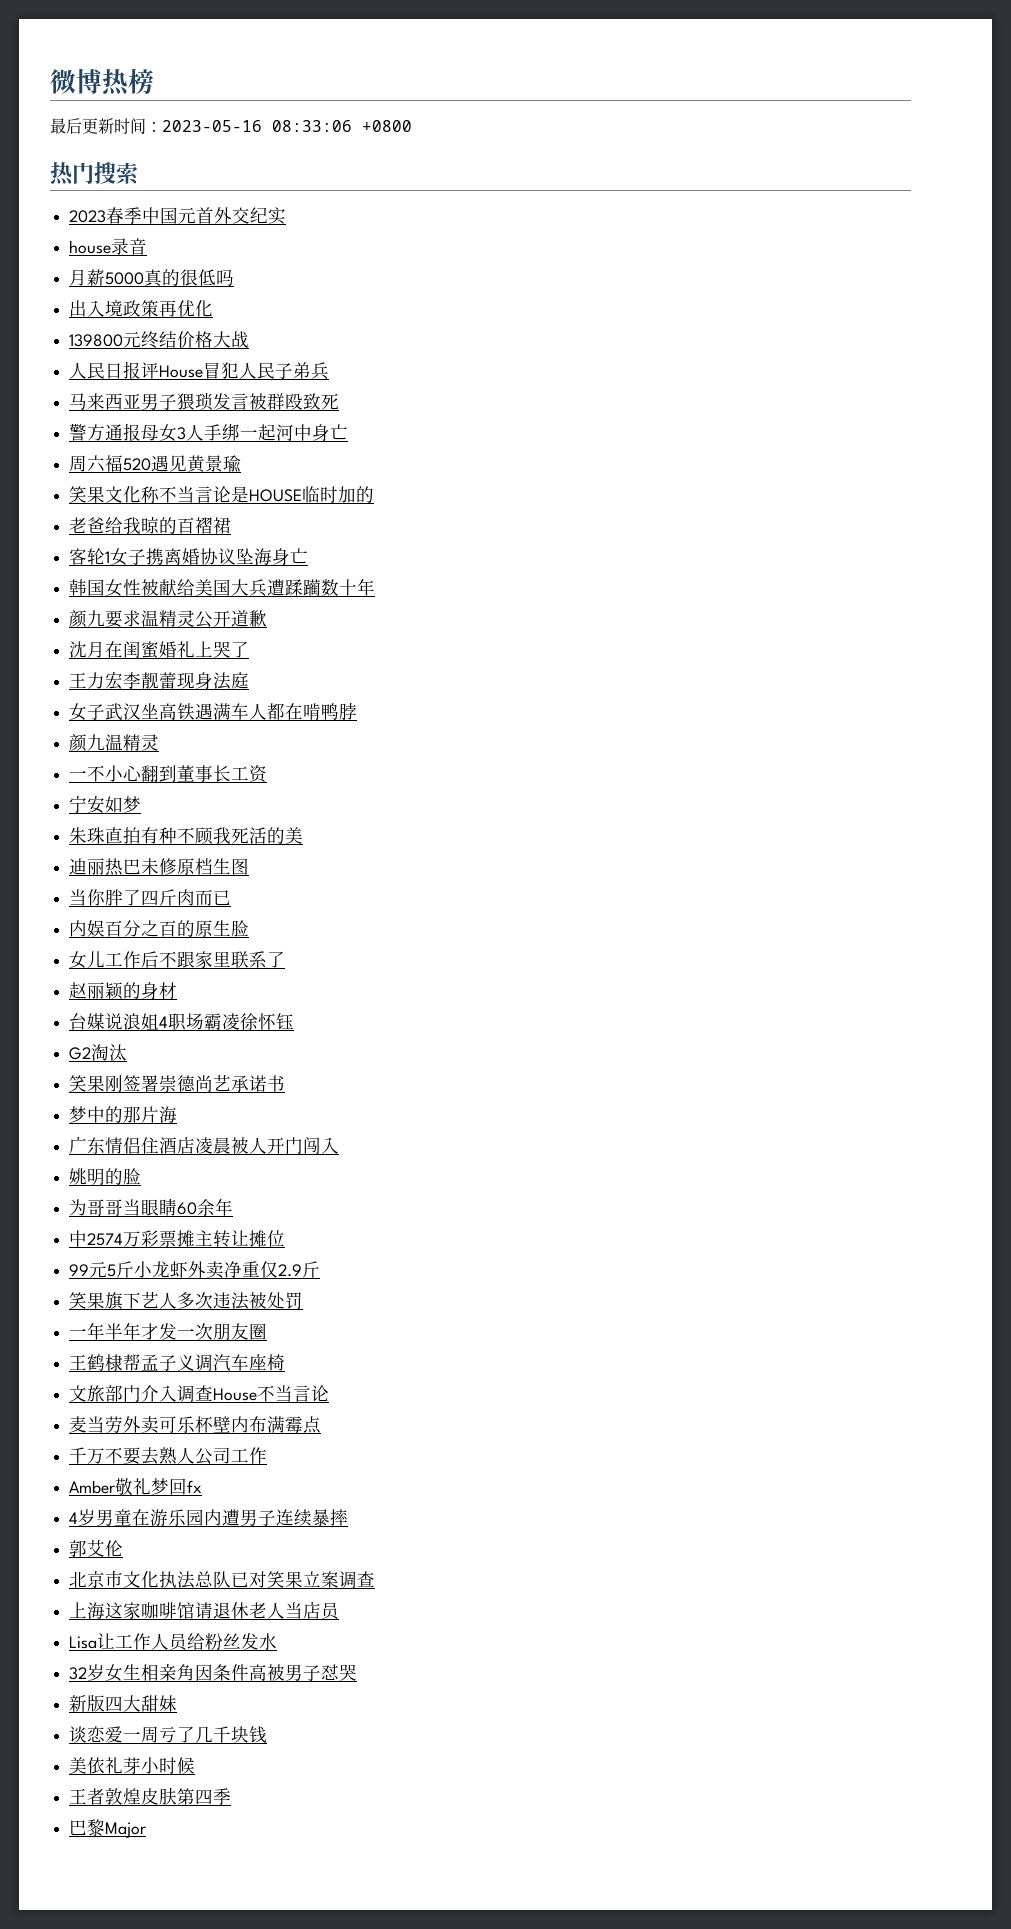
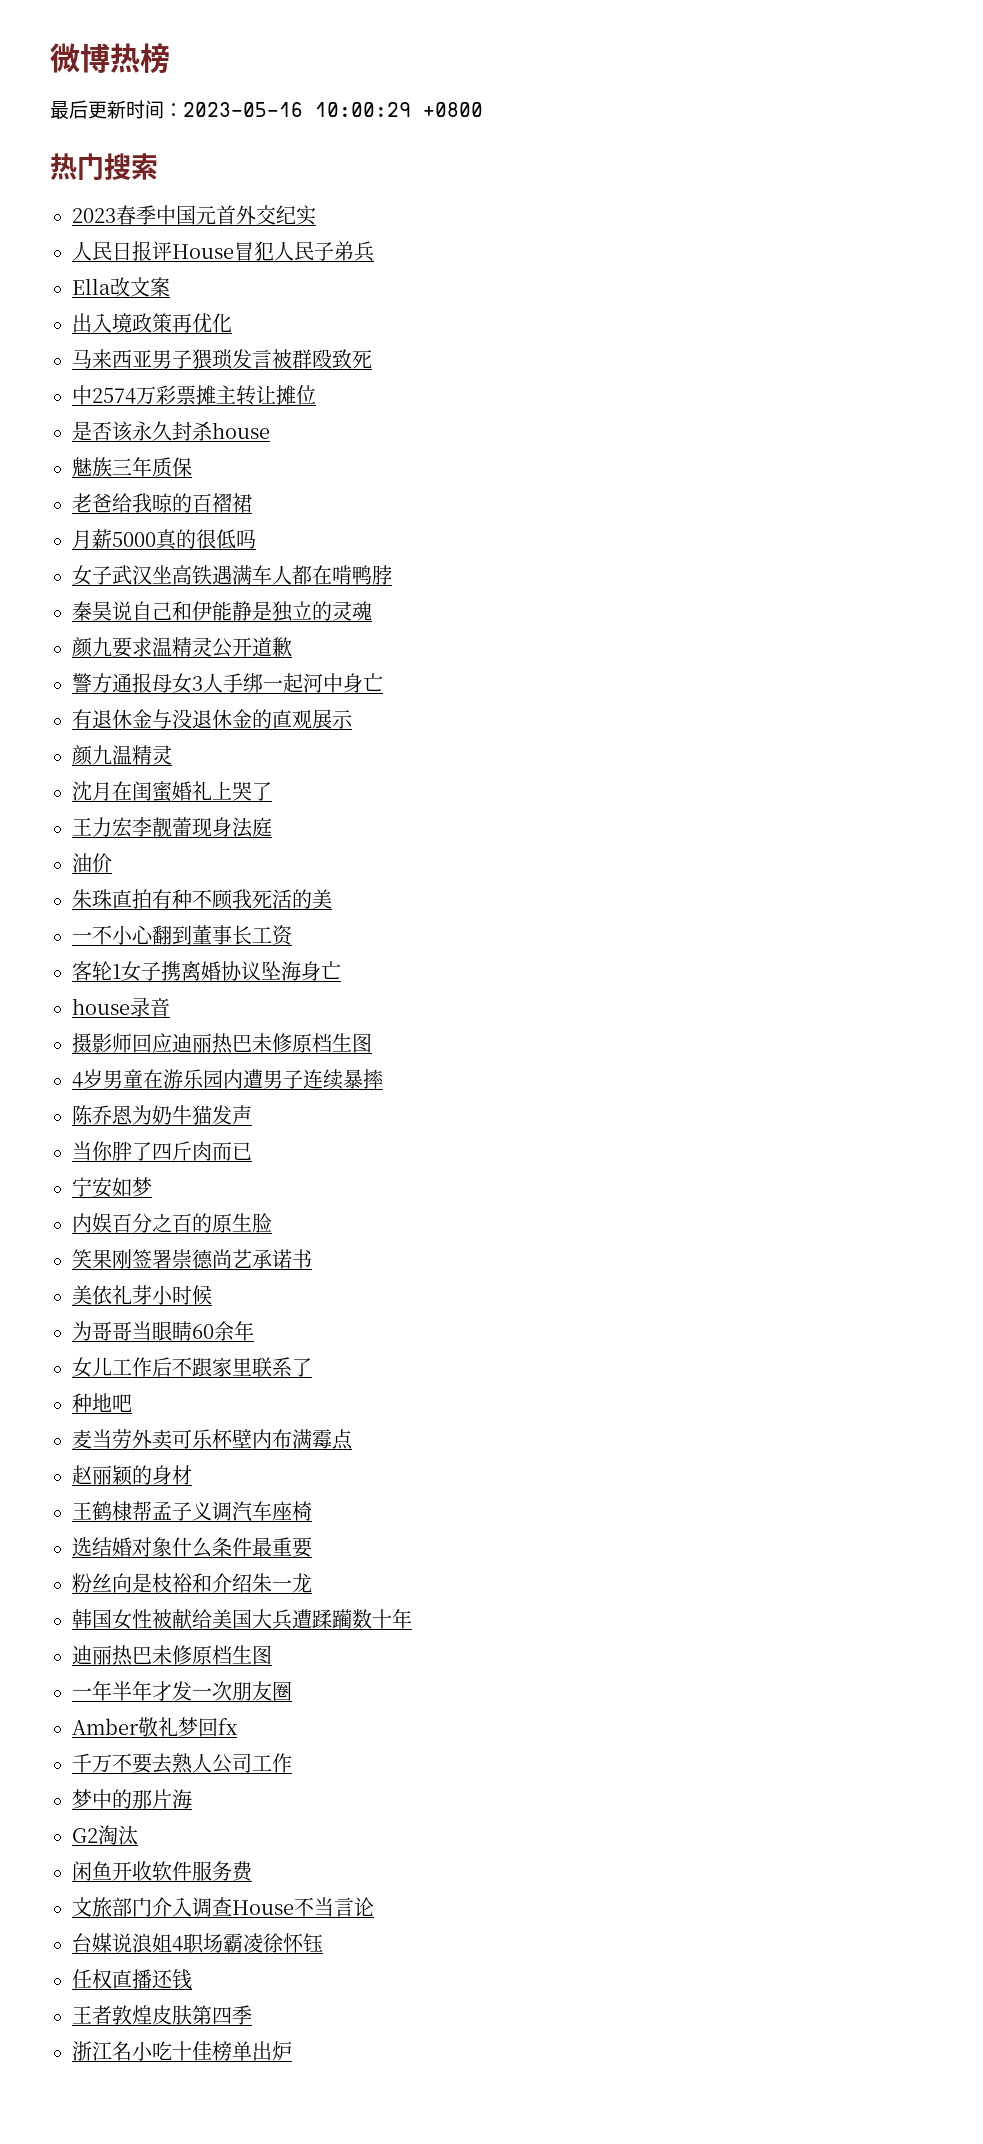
- 最后更新时间：2023-05-16 08:33:06 +0800
+ 最后更新时间：2023-05-16 10:00:29 +0800
- house录音
- 月薪5000真的很低吗
- 出入境政策再优化
- 139800元终结价格大战
+ Ella改文案
+ 出入境政策再优化
+ 中2574万彩票摊主转让摊位
+ 是否该永久封杀house
+ 魅族三年质保
+ 老爸给我晾的百褶裙
+ 月薪5000真的很低吗
+ 女子武汉坐高铁遇满车人都在啃鸭脖
+ 秦昊说自己和伊能静是独立的灵魂
+ 颜九要求温精灵公开道歉
- 周六福520遇见黄景瑜
- 笑果文化称不当言论是HOUSE临时加的
- 老爸给我晾的百褶裙
- 客轮1女子携离婚协议坠海身亡
- 韩国女性被献给美国大兵遭蹂躏数十年
- 颜九要求温精灵公开道歉
+ 有退休金与没退休金的直观展示
+ 颜九温精灵
- 女子武汉坐高铁遇满车人都在啃鸭脖
- 颜九温精灵
- 一不小心翻到董事长工资
- 宁安如梦
+ 油价
- 迪丽热巴未修原档生图
- 当你胖了四斤肉而已
- 内娱百分之百的原生脸
- 女儿工作后不跟家里联系了
- 赵丽颖的身材
- 台媒说浪姐4职场霸凌徐怀钰
- G2淘汰
- 笑果刚签署崇德尚艺承诺书
- 梦中的那片海
- 广东情侣住酒店凌晨被人开门闯入
- 姚明的脸
- 为哥哥当眼睛60余年
- 中2574万彩票摊主转让摊位
- 99元5斤小龙虾外卖净重仅2.9斤
- 笑果旗下艺人多次违法被处罚
- 一年半年才发一次朋友圈
- 王鹤棣帮孟子义调汽车座椅
- 文旅部门介入调查House不当言论
- 麦当劳外卖可乐杯壁内布满霉点
- 千万不要去熟人公司工作
- Amber敬礼梦回fx
+ 一不小心翻到董事长工资
+ 客轮1女子携离婚协议坠海身亡
+ house录音
+ 摄影师回应迪丽热巴未修原档生图
- 郭艾伦
- 北京市文化执法总队已对笑果立案调查
- 上海这家咖啡馆请退休老人当店员
- Lisa让工作人员给粉丝发水
- 32岁女生相亲角因条件高被男子怼哭
- 新版四大甜妹
- 谈恋爱一周亏了几千块钱
+ 陈乔恩为奶牛猫发声
+ 当你胖了四斤肉而已
+ 宁安如梦
+ 内娱百分之百的原生脸
+ 笑果刚签署崇德尚艺承诺书
  美依礼芽小时候
+ 为哥哥当眼睛60余年
+ 女儿工作后不跟家里联系了
+ 种地吧
+ 麦当劳外卖可乐杯壁内布满霉点
+ 赵丽颖的身材
+ 王鹤棣帮孟子义调汽车座椅
+ 选结婚对象什么条件最重要
+ 粉丝向是枝裕和介绍朱一龙
+ 韩国女性被献给美国大兵遭蹂躏数十年
+ 迪丽热巴未修原档生图
+ 一年半年才发一次朋友圈
+ Amber敬礼梦回fx
+ 千万不要去熟人公司工作
+ 梦中的那片海
+ G2淘汰
+ 闲鱼开收软件服务费
+ 文旅部门介入调查House不当言论
+ 台媒说浪姐4职场霸凌徐怀钰
+ 任权直播还钱
- 巴黎Major
+ 浙江名小吃十佳榜单出炉

